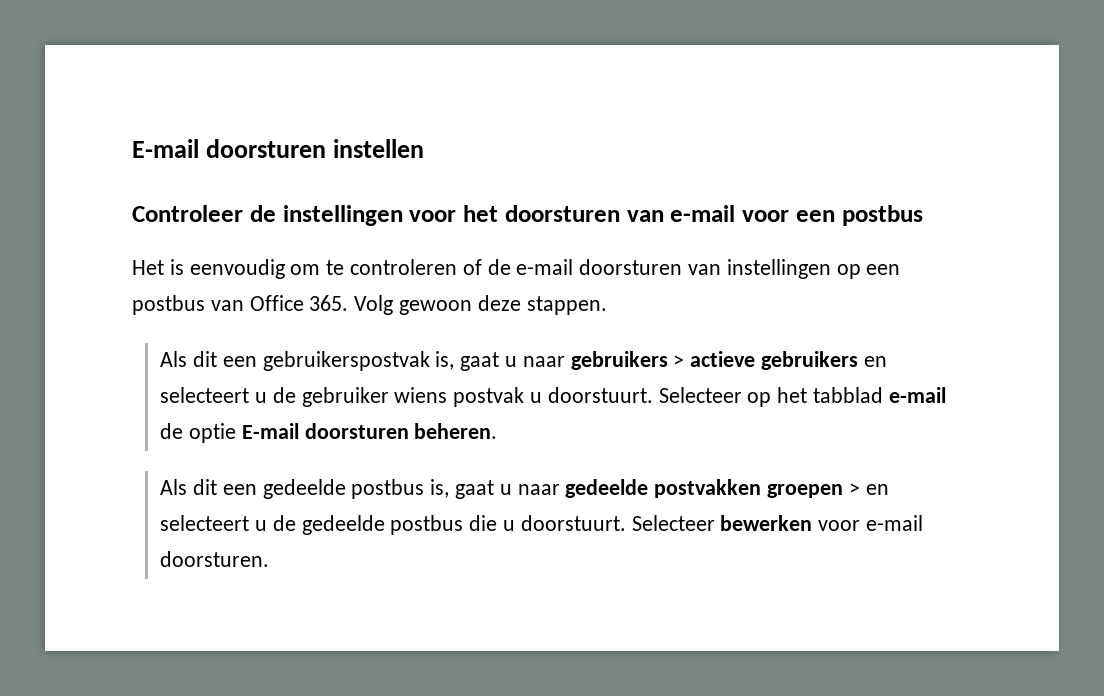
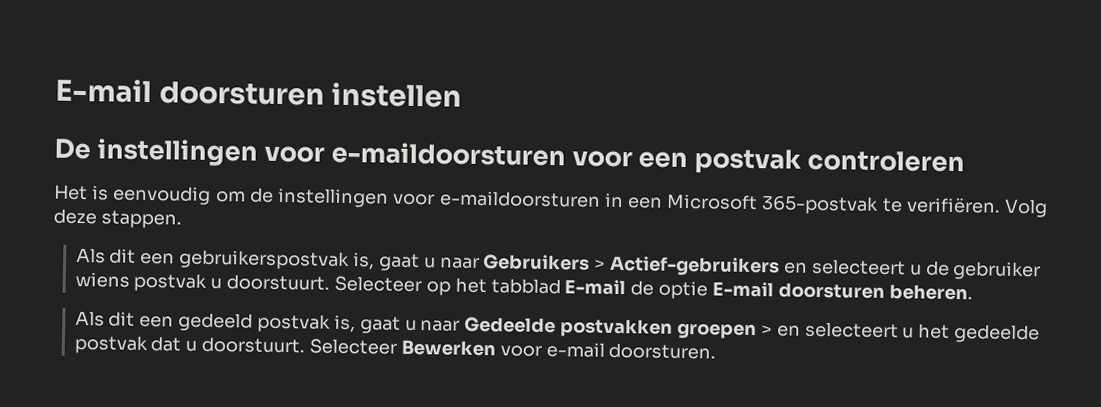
- Controleer de instellingen voor het doorsturen van e-mail voor een postbus
- Het is eenvoudig om te controleren of de e-mail doorsturen van instellingen op een postbus van Office 365. Volg gewoon deze stappen.
+ De instellingen voor e-maildoorsturen voor een postvak controleren
+ Het is eenvoudig om de instellingen voor e-maildoorsturen in een Microsoft 365-postvak te verifiëren. Volg deze stappen.
- Als dit een gebruikerspostvak is, gaat u naar gebruikers > actieve gebruikers en selecteert u de gebruiker wiens postvak u doorstuurt.
+ Als dit een gebruikerspostvak is, gaat u naar Gebruikers > Actief-gebruikers en selecteert u de gebruiker wiens postvak u doorstuurt.
- Selecteer op het tabblad e-mail de optie E-mail doorsturen beheren.
+ Selecteer op het tabblad E-mail de optie E-mail doorsturen beheren.
- Als dit een gedeelde postbus is, gaat u naar gedeelde postvakken groepen > en selecteert u de gedeelde postbus die u doorstuurt. Selecteer bewerken voor e-mail doorsturen.
+ Als dit een gedeeld postvak is, gaat u naar Gedeelde postvakken groepen > en selecteert u het gedeelde postvak dat u doorstuurt. Selecteer Bewerken voor e-mail doorsturen.

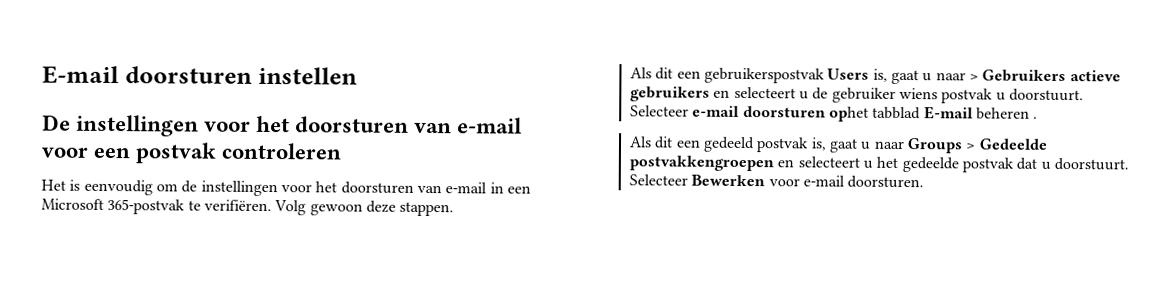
- De instellingen voor e-maildoorsturen voor een postvak controleren
+ De instellingen voor het doorsturen van e-mail voor een postvak controleren
- Het is eenvoudig om de instellingen voor e-maildoorsturen in een Microsoft 365-postvak te verifiëren.
+ Het is eenvoudig om de instellingen voor het doorsturen van e-mail in een Microsoft 365-postvak te verifiëren.
- Volg deze stappen.
+ Volg gewoon deze stappen.
- Als dit een gebruikerspostvak is, gaat u naar Gebruikers > Actief-gebruikers en selecteert u de gebruiker wiens postvak u doorstuurt.
+ Als dit een gebruikerspostvak Users is, gaat u naar > Gebruikers actieve gebruikers en selecteert u de gebruiker wiens postvak u doorstuurt.
- Selecteer op het tabblad E-mail de optie E-mail doorsturen beheren.
+ Selecteer e-mail doorsturen ophet tabblad E-mail beheren .
- Als dit een gedeeld postvak is, gaat u naar Gedeelde postvakken groepen > en selecteert u het gedeelde postvak dat u doorstuurt.
+ Als dit een gedeeld postvak is, gaat u naar Groups > Gedeelde postvakkengroepen en selecteert u het gedeelde postvak dat u doorstuurt.

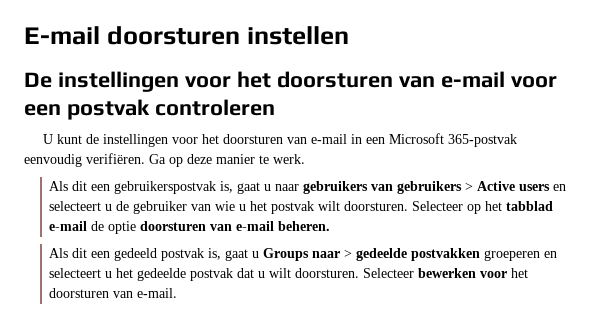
- Het is eenvoudig om de instellingen voor het doorsturen van e-mail in een Microsoft 365-postvak te verifiëren. Volg gewoon deze stappen.
+ U kunt de instellingen voor het doorsturen van e-mail in een Microsoft 365-postvak eenvoudig verifiëren. Ga op deze manier te werk.
- Als dit een gebruikerspostvak Users is, gaat u naar > Gebruikers actieve gebruikers en selecteert u de gebruiker wiens postvak u doorstuurt. Selecteer e-mail doorsturen ophet tabblad E-mail beheren .
+ Als dit een gebruikerspostvak is, gaat u naar gebruikers van gebruikers > Active users en selecteert u de gebruiker van wie u het postvak wilt doorsturen. Selecteer op het tabblad e-mail de optie doorsturen van e-mail beheren.
- Als dit een gedeeld postvak is, gaat u naar Groups > Gedeelde postvakkengroepen en selecteert u het gedeelde postvak dat u doorstuurt. Selecteer Bewerken voor e-mail doorsturen.
+ Als dit een gedeeld postvak is, gaat u Groups naar > gedeelde postvakken groeperen en selecteert u het gedeelde postvak dat u wilt doorsturen. Selecteer bewerken voor het doorsturen van e-mail.

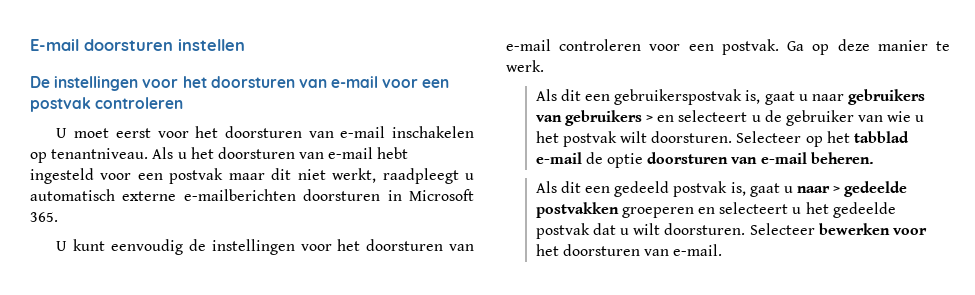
+ U moet eerst voor het doorsturen van e-mail inschakelen op tenantniveau. Als u het doorsturen van e-mail hebt ingesteld voor een postvak maar dit niet werkt, raadpleegt u automatisch externe e-mailberichten doorsturen in Microsoft 365.
- U kunt de instellingen voor het doorsturen van e-mail in een Microsoft 365-postvak eenvoudig verifiëren.
+ U kunt eenvoudig de instellingen voor het doorsturen van e-mail controleren voor een postvak.
- Als dit een gebruikerspostvak is, gaat u naar gebruikers van gebruikers > Active users en selecteert u de gebruiker van wie u het postvak wilt doorsturen.
+ Als dit een gebruikerspostvak is, gaat u naar gebruikers van gebruikers > en selecteert u de gebruiker van wie u het postvak wilt doorsturen.
- Als dit een gedeeld postvak is, gaat u Groups naar > gedeelde postvakken groeperen en selecteert u het gedeelde postvak dat u wilt doorsturen.
+ Als dit een gedeeld postvak is, gaat u naar > gedeelde postvakken groeperen en selecteert u het gedeelde postvak dat u wilt doorsturen.

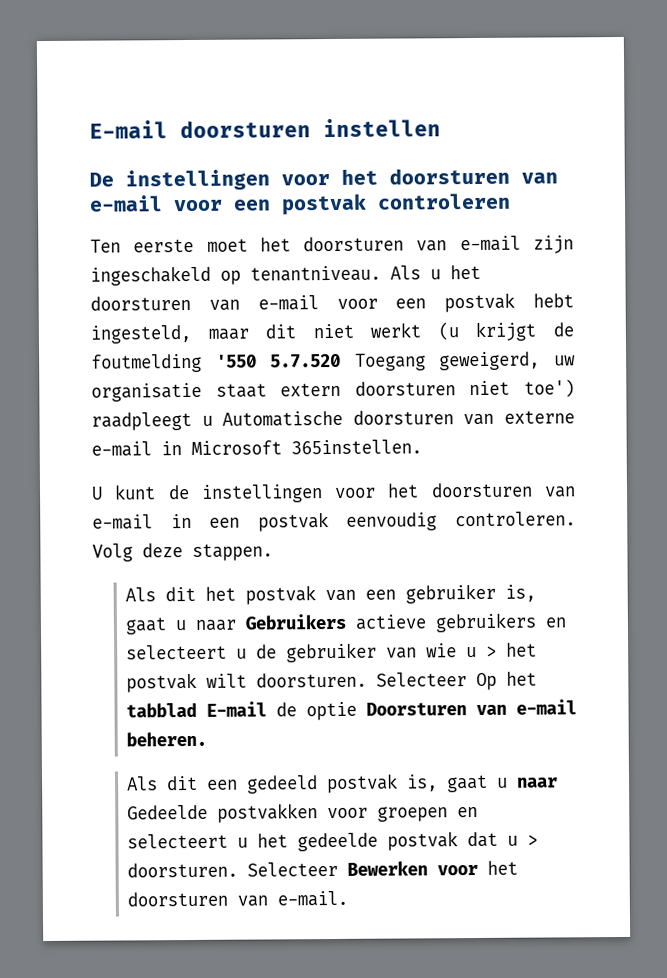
- U moet eerst voor het doorsturen van e-mail inschakelen op tenantniveau.
+ Ten eerste moet het doorsturen van e-mail zijn ingeschakeld op tenantniveau.
- Als u het doorsturen van e-mail hebt ingesteld voor een postvak maar dit niet werkt, raadpleegt u automatisch externe e-mailberichten doorsturen in Microsoft 365.
+ Als u het doorsturen van e-mail voor een postvak hebt ingesteld, maar dit niet werkt (u krijgt de foutmelding '550 5.7.520 Toegang geweigerd, uw organisatie staat extern doorsturen niet toe') raadpleegt u Automatische doorsturen van externe e-mail in Microsoft 365instellen.
- U kunt eenvoudig de instellingen voor het doorsturen van e-mail controleren voor een postvak. Ga op deze manier te werk.
- Als dit een gebruikerspostvak is, gaat u naar gebruikers van gebruikers > en selecteert u de gebruiker van wie u het postvak wilt doorsturen.
+ U kunt de instellingen voor het doorsturen van e-mail in een postvak eenvoudig controleren. Volg deze stappen.
+ Als dit het postvak van een gebruiker is, gaat u naar Gebruikers actieve gebruikers en selecteert u de gebruiker van wie u > het postvak wilt doorsturen.
- Selecteer op het tabblad e-mail de optie doorsturen van e-mail beheren.
+ Selecteer Op het tabblad E-mail de optie Doorsturen van e-mail beheren.
- Als dit een gedeeld postvak is, gaat u naar > gedeelde postvakken groeperen en selecteert u het gedeelde postvak dat u wilt doorsturen. Selecteer bewerken voor het doorsturen van e-mail.
+ Als dit een gedeeld postvak is, gaat u naar Gedeelde postvakken voor groepen en selecteert u het gedeelde postvak dat u > doorsturen. Selecteer Bewerken voor het doorsturen van e-mail.

